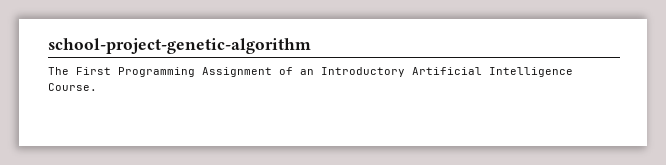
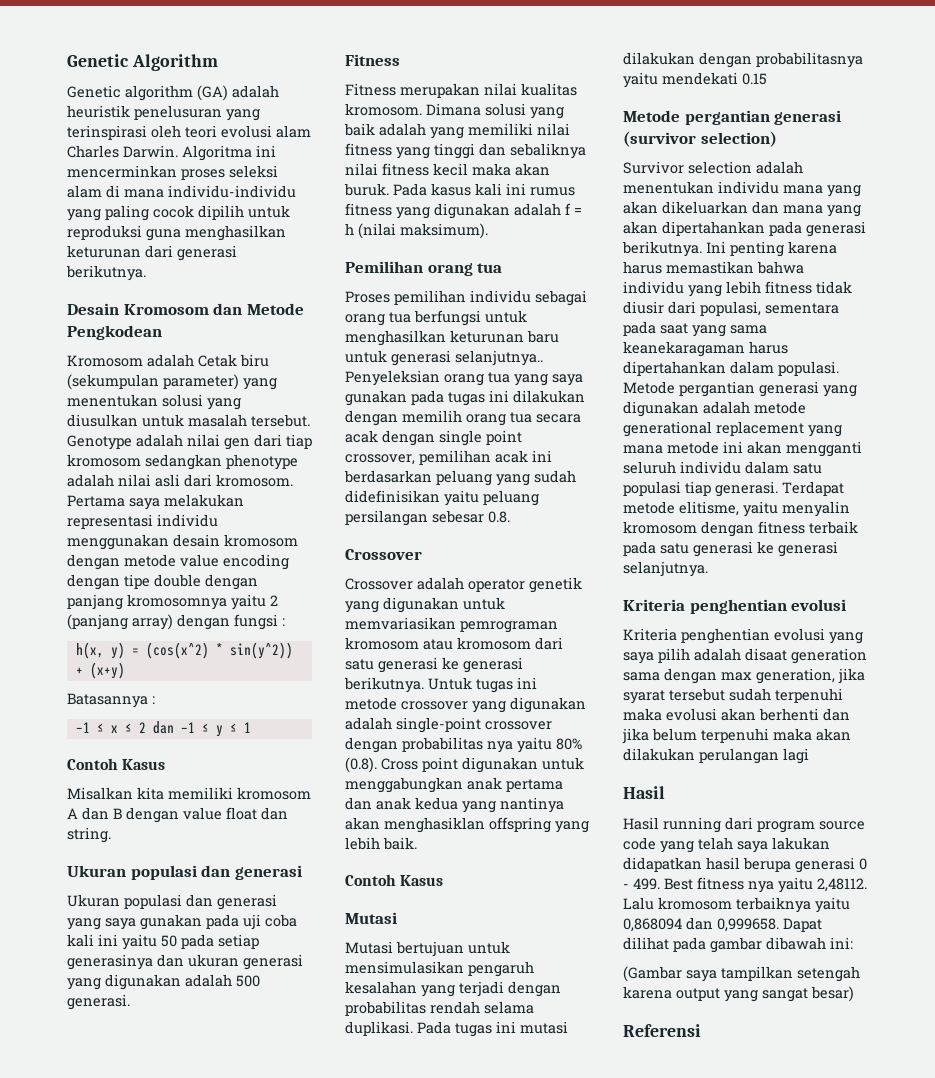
- school-project-genetic-algorithm
- The First Programming Assignment of an Introductory Artificial Intelligence Course.
+ Genetic Algorithm
+ Genetic algorithm (GA) adalah heuristik penelusuran yang terinspirasi oleh teori evolusi alam Charles Darwin. Algoritma ini mencerminkan proses seleksi alam di mana individu-individu yang paling cocok dipilih untuk reproduksi guna menghasilkan keturunan dari generasi berikutnya.
+ Desain Kromosom dan Metode Pengkodean
+ Kromosom adalah Cetak biru (sekumpulan parameter) yang menentukan solusi yang diusulkan untuk masalah tersebut. Genotype adalah nilai gen dari tiap kromosom sedangkan phenotype adalah nilai asli dari kromosom. Pertama saya melakukan representasi individu menggunakan desain kromosom dengan metode value encoding dengan tipe double dengan panjang kromosomnya yaitu 2 (panjang array) dengan fungsi :
+ h(x, y) = (cos(x^2) * sin(y^2)) + (x+y)
+ Batasannya :
+ −1 ≤ x ≤ 2 dan −1 ≤ y ≤ 1
+ Contoh Kasus
+ Misalkan kita memiliki kromosom A dan B dengan value float dan string.
+ Ukuran populasi dan generasi
+ Ukuran populasi dan generasi yang saya gunakan pada uji coba kali ini yaitu 50 pada setiap generasinya dan ukuran generasi yang digunakan adalah 500 generasi.
+ Fitness
+ Fitness merupakan nilai kualitas kromosom. Dimana solusi yang baik adalah yang memiliki nilai fitness yang tinggi dan sebaliknya nilai fitness kecil maka akan buruk. Pada kasus kali ini rumus fitness yang digunakan adalah f = h (nilai maksimum).
+ Pemilihan orang tua
+ Proses pemilihan individu sebagai orang tua berfungsi untuk menghasilkan keturunan baru untuk generasi selanjutnya.. Penyeleksian orang tua yang saya gunakan pada tugas ini dilakukan dengan memilih orang tua secara acak dengan single point crossover, pemilihan acak ini berdasarkan peluang yang sudah didefinisikan yaitu peluang persilangan sebesar 0.8.
+ Crossover
+ Crossover adalah operator genetik yang digunakan untuk memvariasikan pemrograman kromosom atau kromosom dari satu generasi ke generasi berikutnya. Untuk tugas ini metode crossover yang digunakan adalah single-point crossover dengan probabilitas nya yaitu 80% (0.8). Cross point digunakan untuk menggabungkan anak pertama dan anak kedua yang nantinya akan menghasiklan offspring yang lebih baik.
+ Contoh Kasus
+ Mutasi
+ Mutasi bertujuan untuk mensimulasikan pengaruh kesalahan yang terjadi dengan probabilitas rendah selama duplikasi. Pada tugas ini mutasi dilakukan dengan probabilitasnya yaitu mendekati 0.15
+ Metode pergantian generasi (survivor selection)
+ Survivor selection adalah menentukan individu mana yang akan dikeluarkan dan mana yang akan dipertahankan pada generasi berikutnya. Ini penting karena harus memastikan bahwa individu yang lebih fitness tidak diusir dari populasi, sementara pada saat yang sama keanekaragaman harus dipertahankan dalam populasi. Metode pergantian generasi yang digunakan adalah metode generational replacement yang mana metode ini akan mengganti seluruh individu dalam satu populasi tiap generasi. Terdapat metode elitisme, yaitu menyalin kromosom dengan fitness terbaik pada satu generasi ke generasi selanjutnya.
+ Kriteria penghentian evolusi
+ Kriteria penghentian evolusi yang saya pilih adalah disaat generation sama dengan max generation, jika syarat tersebut sudah terpenuhi maka evolusi akan berhenti dan jika belum terpenuhi maka akan dilakukan perulangan lagi
+ Hasil
+ Hasil running dari program source code yang telah saya lakukan didapatkan hasil berupa generasi 0 - 499. Best fitness nya yaitu 2,48112. Lalu kromosom terbaiknya yaitu 0,868094 dan 0,999658. Dapat dilihat pada gambar dibawah ini:
+ (Gambar saya tampilkan setengah karena output yang sangat besar)
+ Referensi

